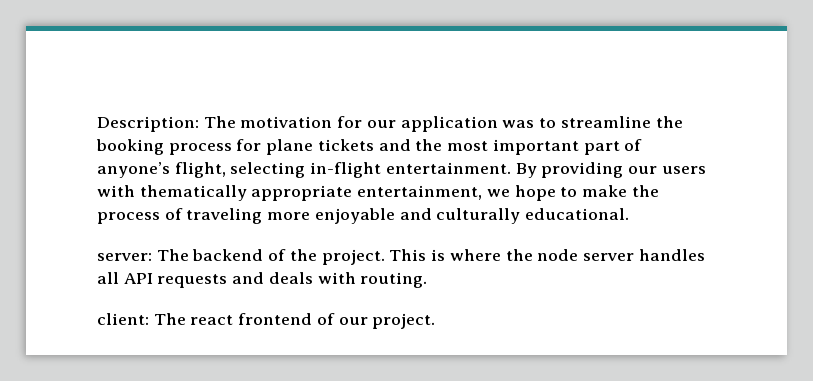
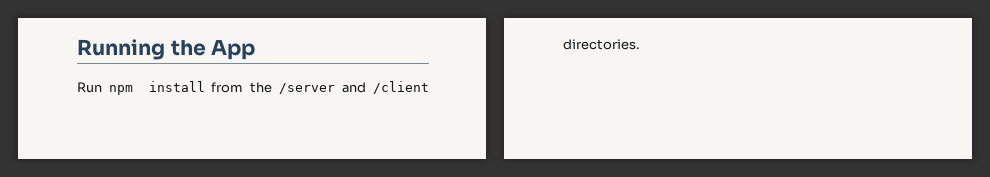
- Description: The motivation for our application was to streamline the booking process for plane tickets and the most important part of anyone’s flight, selecting in-flight entertainment. By providing our users with thematically appropriate entertainment, we hope to make the process of traveling more enjoyable and culturally educational.
- server: The backend of the project. This is where the node server handles all API requests and deals with routing.
- client: The react frontend of our project.
+ Running the App
+ Run npm install from the /server and /client directories.

